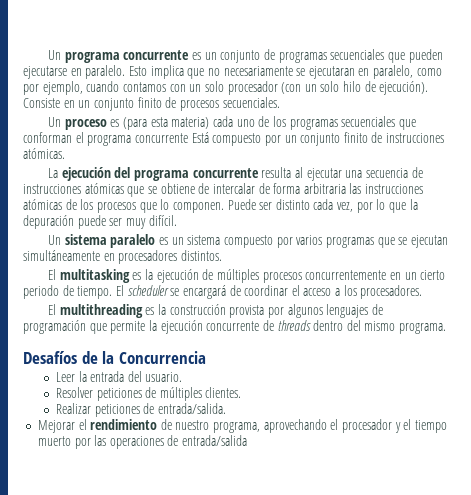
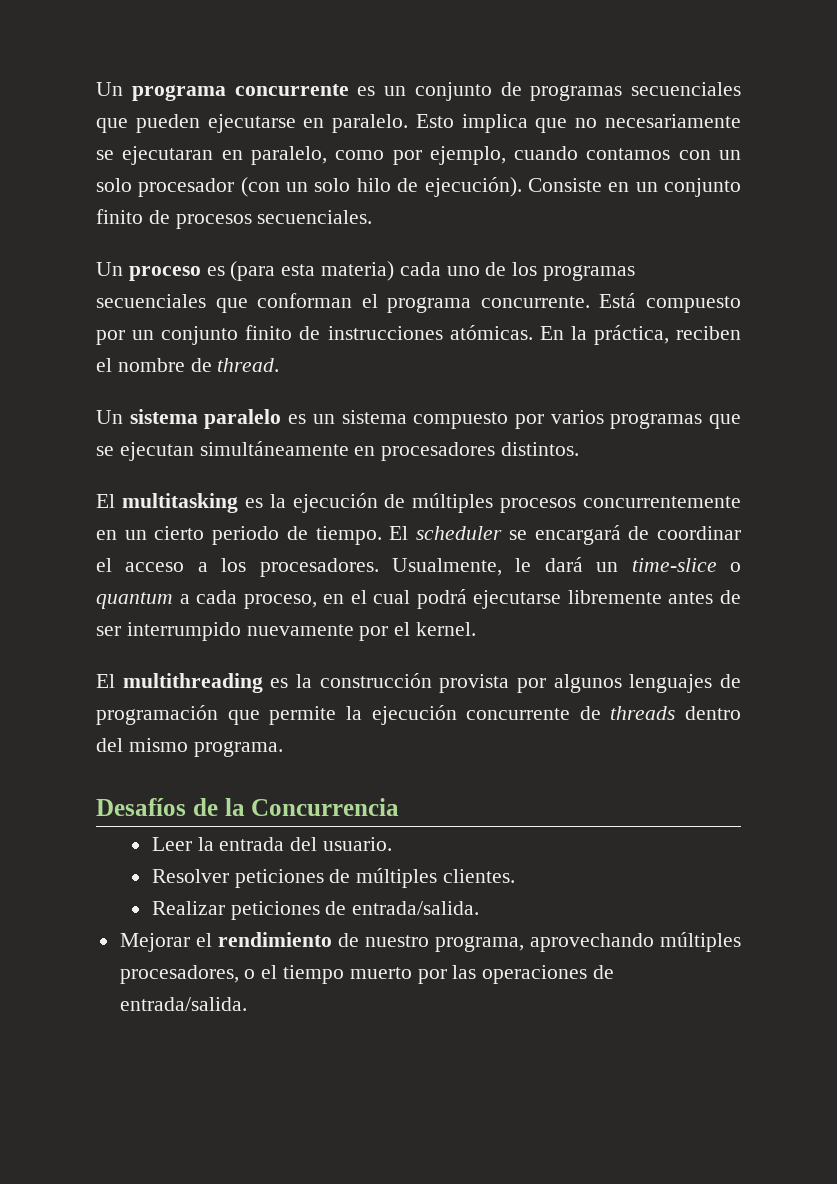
- Un proceso es (para esta materia) cada uno de los programas secuenciales que conforman el programa concurrente Está compuesto por un conjunto finito de instrucciones atómicas.
- La ejecución del programa concurrente resulta al ejecutar una secuencia de instrucciones atómicas que se obtiene de intercalar de forma arbitraria las instrucciones atómicas de los procesos que lo componen. Puede ser distinto cada vez, por lo que la depuración puede ser muy difícil.
+ Un proceso es (para esta materia) cada uno de los programas secuenciales que conforman el programa concurrente. Está compuesto por un conjunto finito de instrucciones atómicas. En la práctica, reciben el nombre de thread.
+ Usualmente, le dará un time-slice o quantum a cada proceso, en el cual podrá ejecutarse libremente antes de ser interrumpido nuevamente por el kernel.
- Mejorar el rendimiento de nuestro programa, aprovechando el procesador y el tiempo muerto por las operaciones de entrada/salida
+ Mejorar el rendimiento de nuestro programa, aprovechando múltiples procesadores, o el tiempo muerto por las operaciones de entrada/salida.

